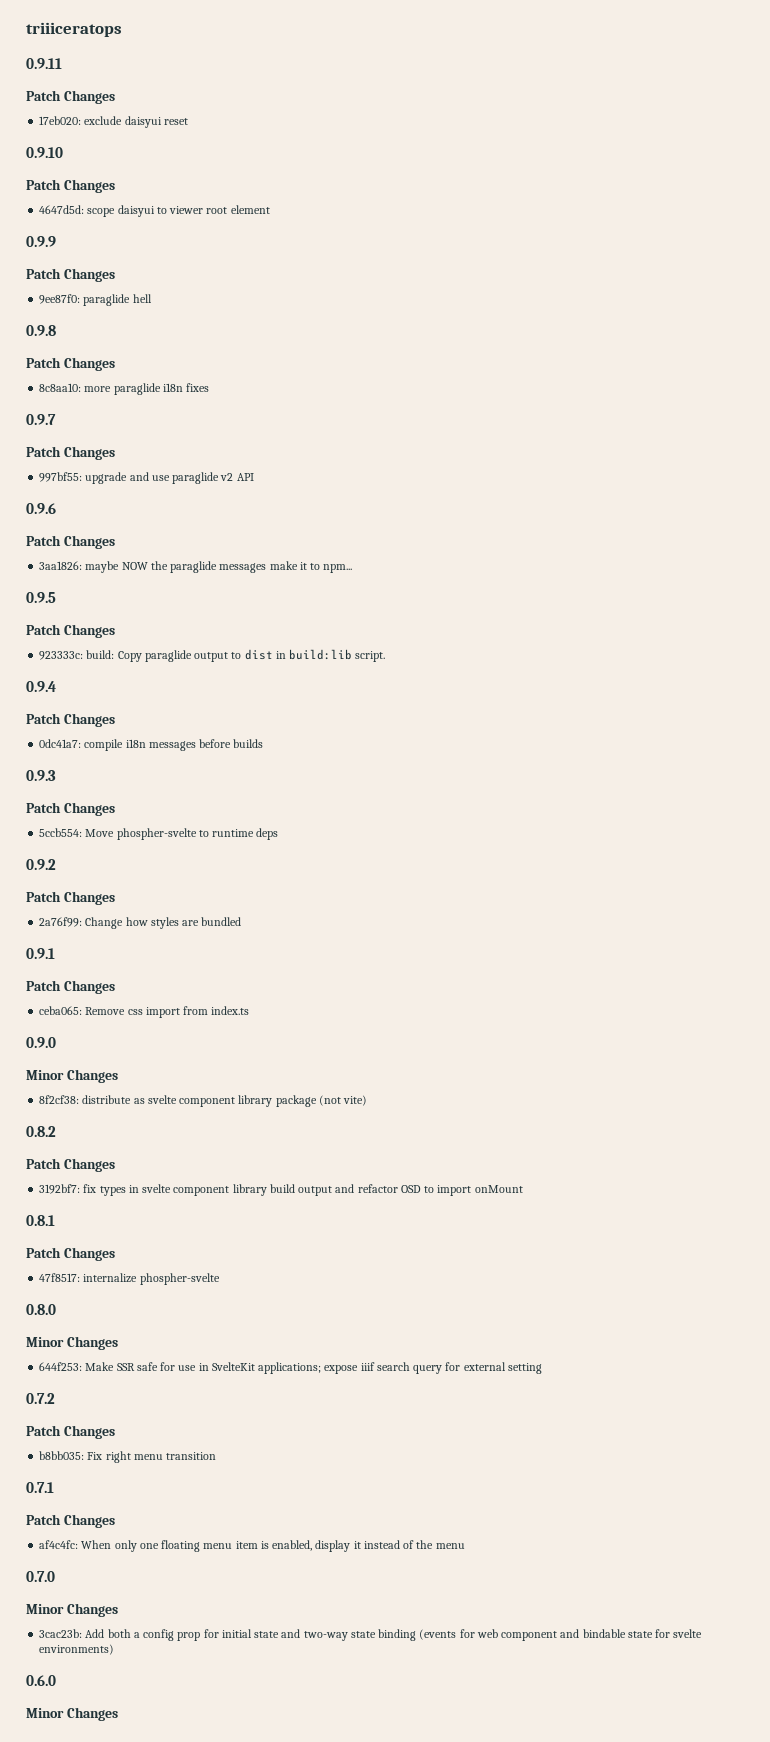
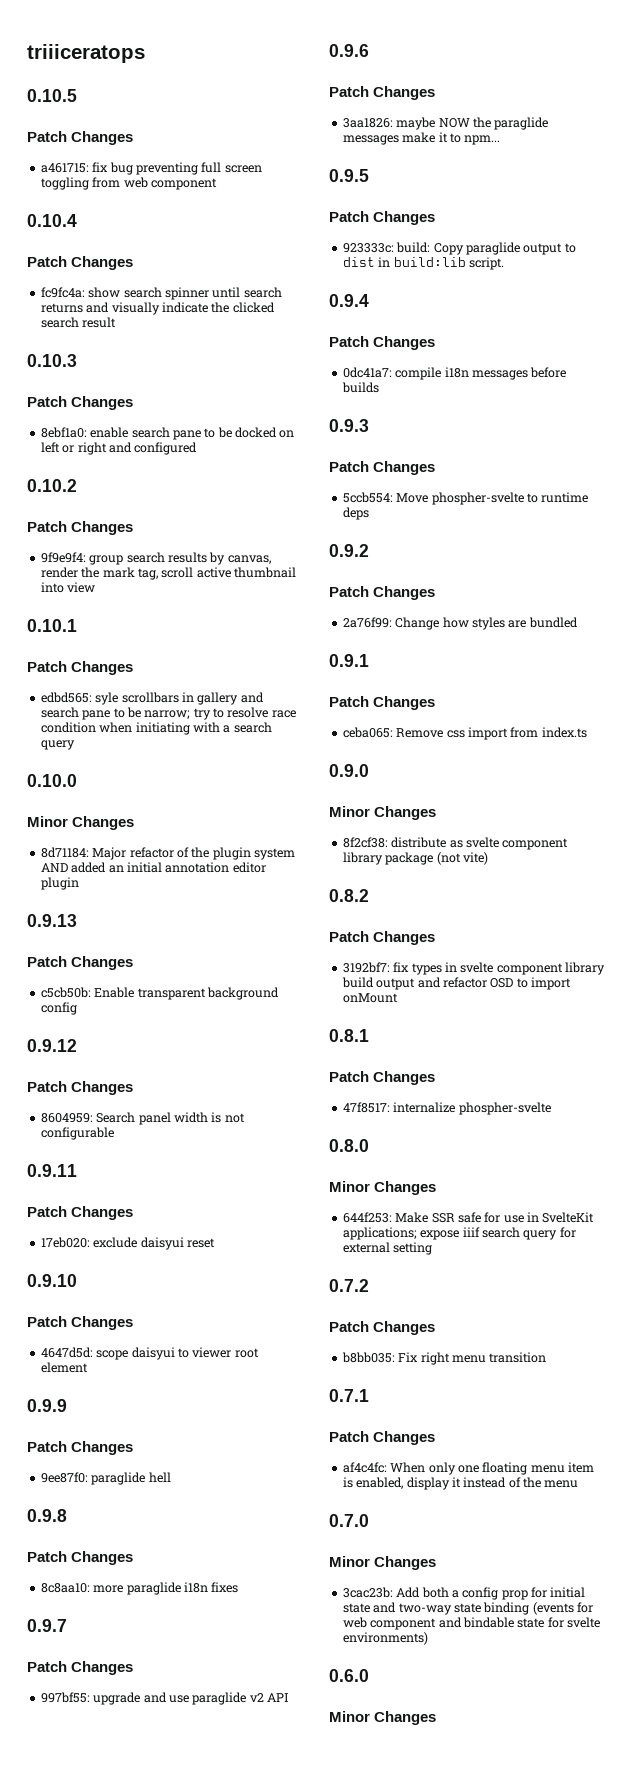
+ 0.10.5
+ Patch Changes
+ a461715: fix bug preventing full screen toggling from web component
+ 0.10.4
+ Patch Changes
+ fc9fc4a: show search spinner until search returns and visually indicate the clicked search result
+ 0.10.3
+ Patch Changes
+ 8ebf1a0: enable search pane to be docked on left or right and configured
+ 0.10.2
+ Patch Changes
+ 9f9e9f4: group search results by canvas, render the mark tag, scroll active thumbnail into view
+ 0.10.1
+ Patch Changes
+ edbd565: syle scrollbars in gallery and search pane to be narrow; try to resolve race condition when initiating with a search query
+ 0.10.0
+ Minor Changes
+ 8d71184: Major refactor of the plugin system AND added an initial annotation editor plugin
+ 0.9.13
+ Patch Changes
+ c5cb50b: Enable transparent background config
+ 0.9.12
+ Patch Changes
+ 8604959: Search panel width is not configurable

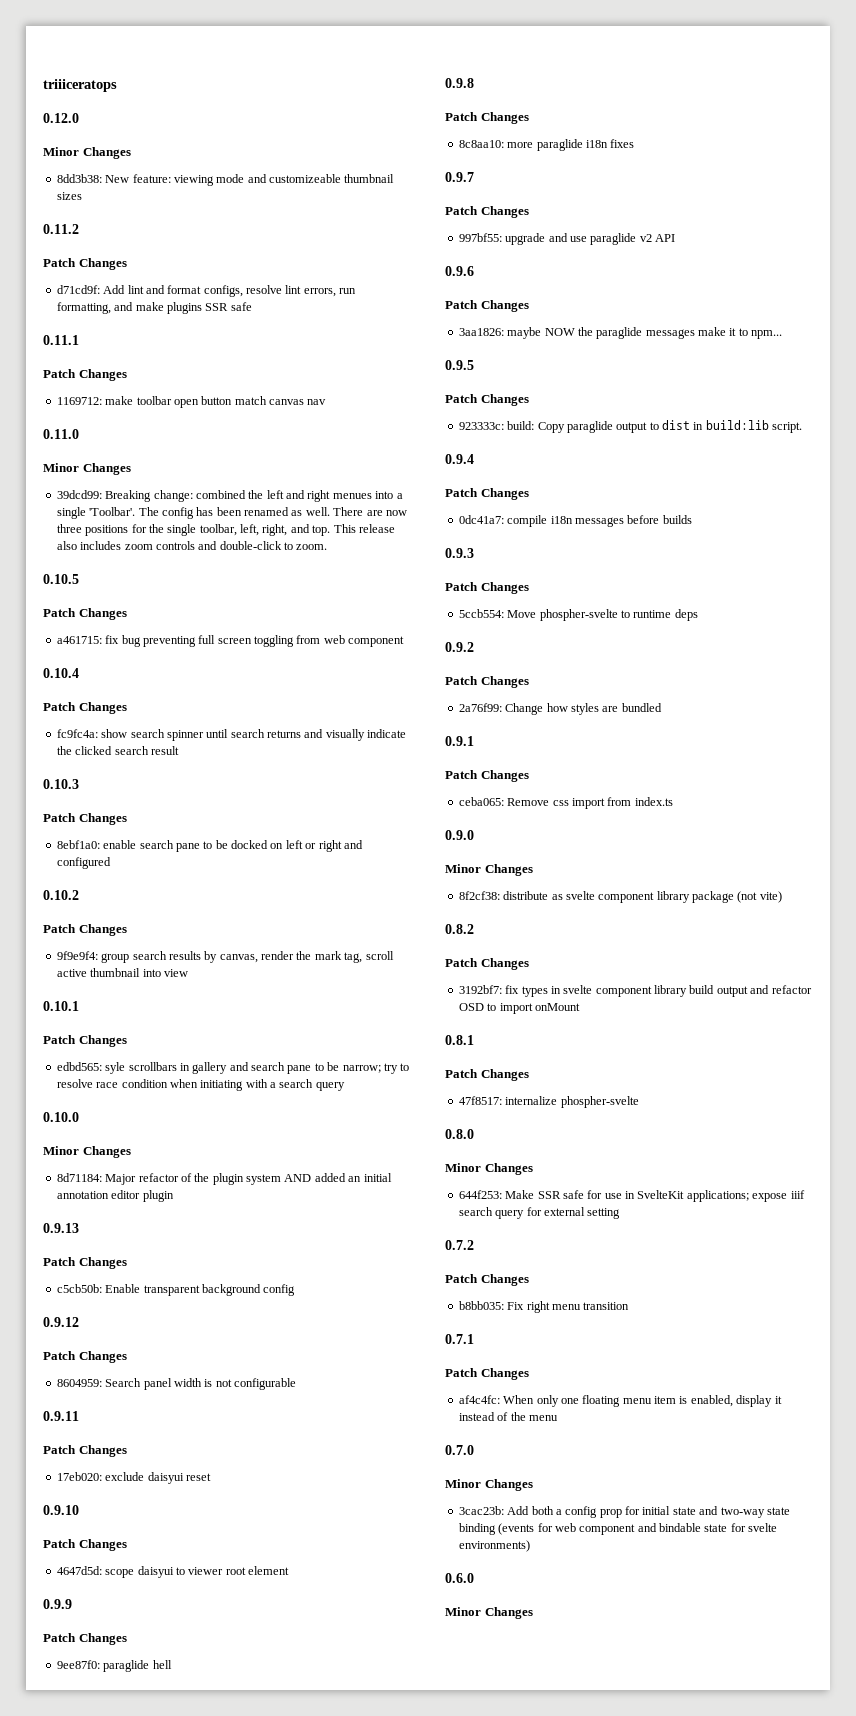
+ 0.12.0
+ Minor Changes
+ 8dd3b38: New feature: viewing mode and customizeable thumbnail sizes
+ 0.11.2
+ Patch Changes
+ d71cd9f: Add lint and format configs, resolve lint errors, run formatting, and make plugins SSR safe
+ 0.11.1
+ Patch Changes
+ 1169712: make toolbar open button match canvas nav
+ 0.11.0
+ Minor Changes
+ 39dcd99: Breaking change: combined the left and right menues into a single 'Toolbar'. The config has been renamed as well. There are now three positions for the single toolbar, left, right, and top. This release also includes zoom controls and double-click to zoom.

